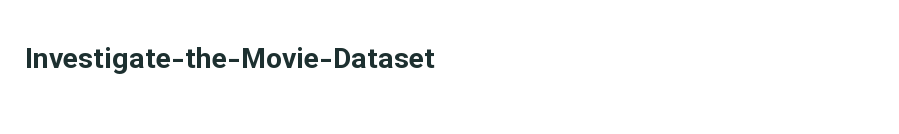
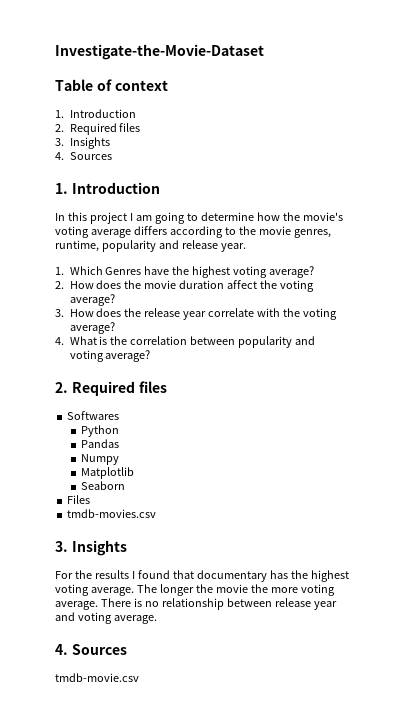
+ Table of context
+ 1. Introduction
+ 2. Required files
+ 3. Insights
+ 4. Sources
+ 1. Introduction
+ In this project I am going to determine how the movie's voting average differs according to the movie genres, runtime, popularity and release year.
+ 1. Which Genres have the highest voting average?
+ 2. How does the movie duration affect the voting average?
+ 3. How does the release year correlate with the voting average?
+ 4. What is the correlation between popularity and voting average?
+ 2. Required files
+ Softwares
+ Python
+ Pandas
+ Numpy
+ Matplotlib
+ Seaborn
+ Files
+ tmdb-movies.csv
+ 3. Insights
+ For the results I found that documentary has the highest voting average. The longer the movie the more voting average. There is no relationship between release year and voting average.
+ 4. Sources
+ tmdb-movie.csv

